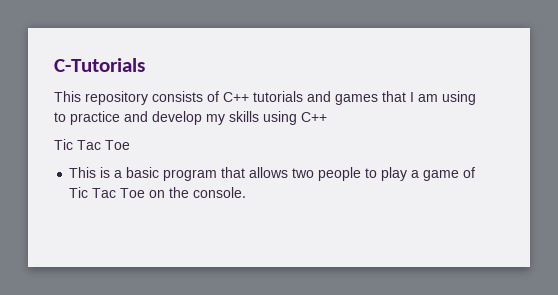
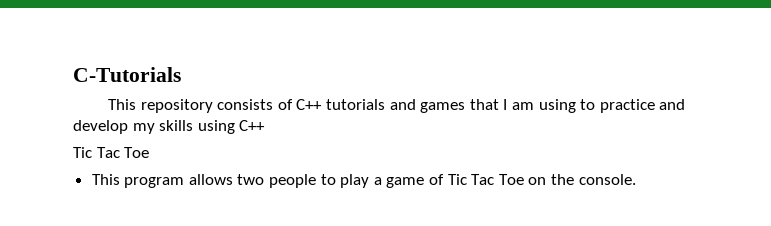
- This is a basic program that allows two people to play a game of Tic Tac Toe on the console.
+ This program allows two people to play a game of Tic Tac Toe on the console.

